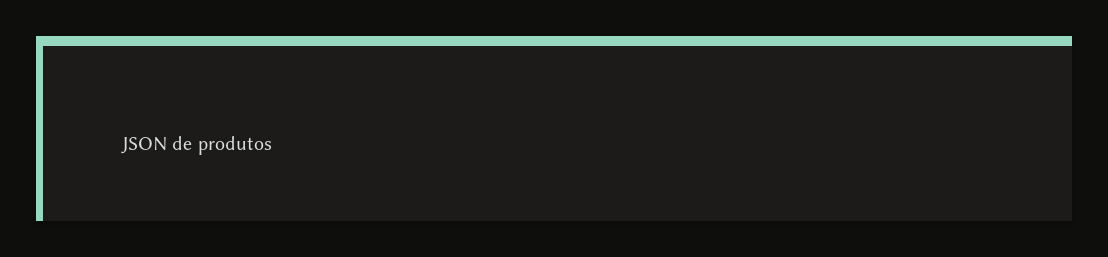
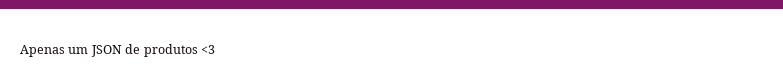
- JSON de produtos
+ Apenas um JSON de produtos <3

